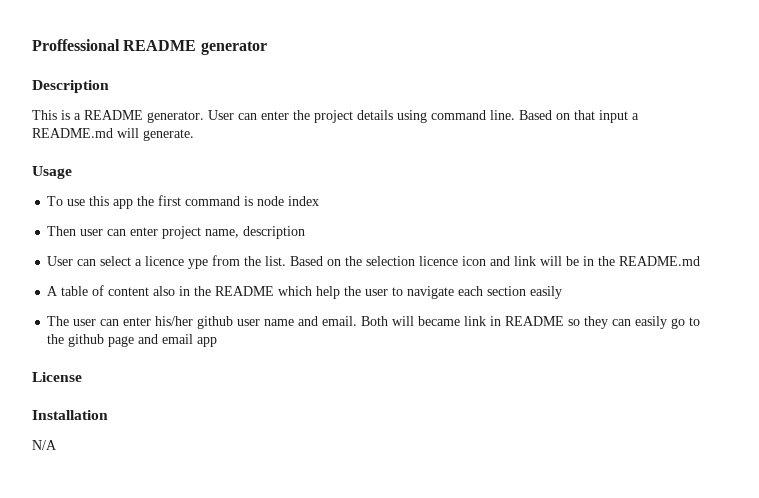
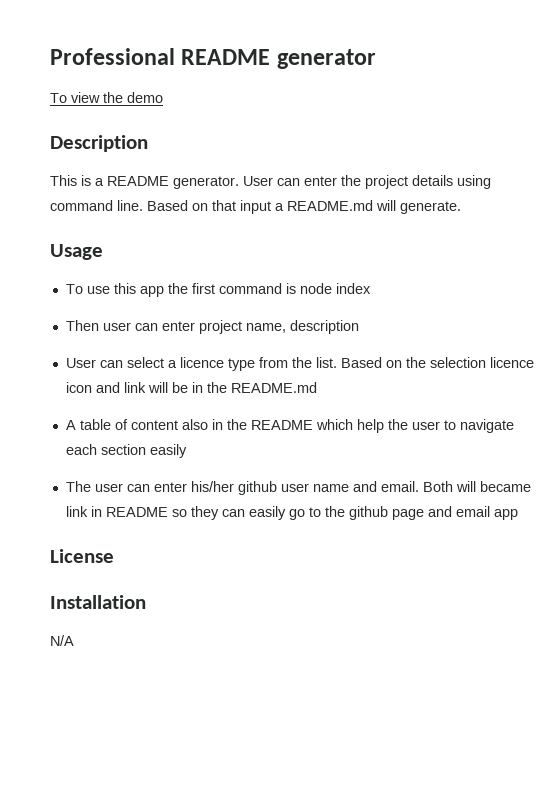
- Proffessional README generator
+ Professional README generator
+ To view the demo
- User can select a licence ype from the list.
+ User can select a licence type from the list.

